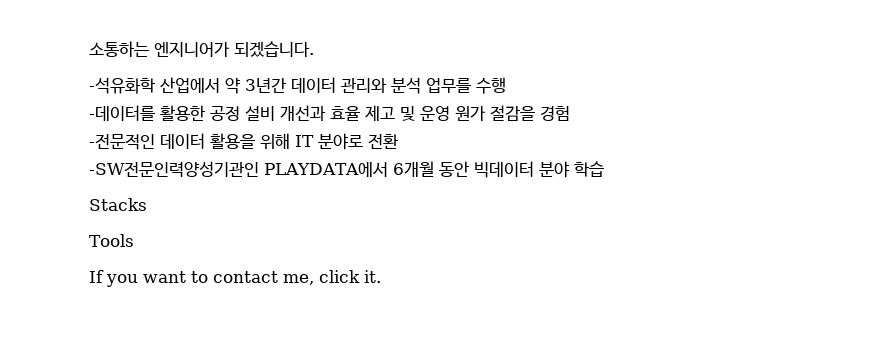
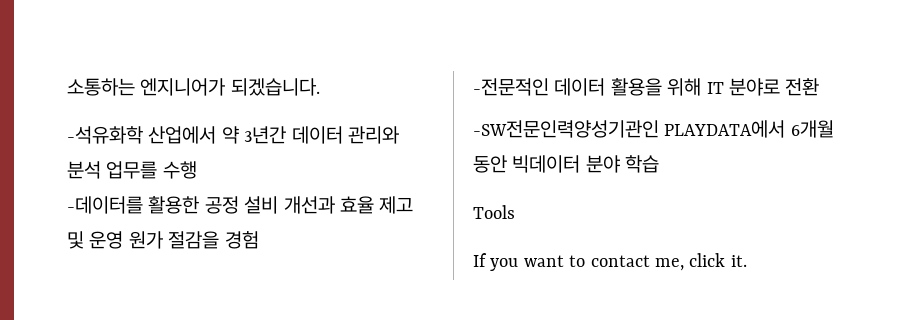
- Stacks

